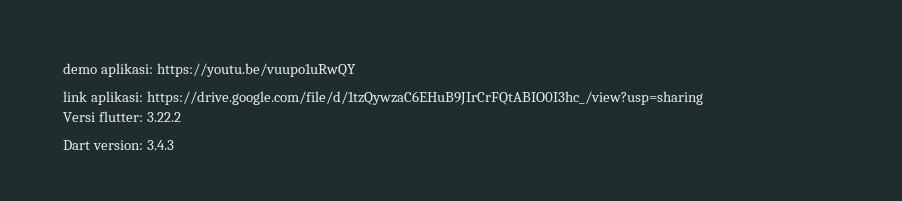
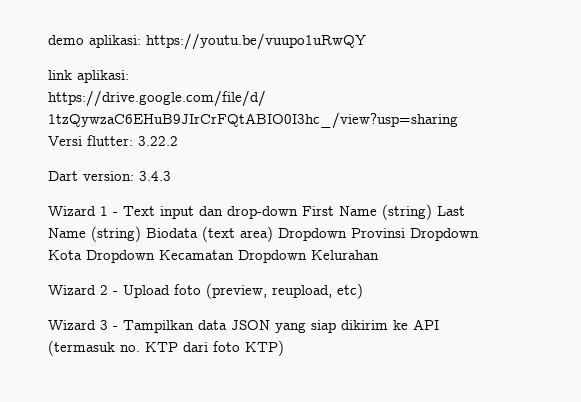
+ Wizard 1 - Text input dan drop-down First Name (string) Last Name (string) Biodata (text area) Dropdown Provinsi Dropdown Kota Dropdown Kecamatan Dropdown Kelurahan
+ Wizard 2 - Upload foto (preview, reupload, etc)
+ Wizard 3 - Tampilkan data JSON yang siap dikirim ke API (termasuk no. KTP dari foto KTP)

